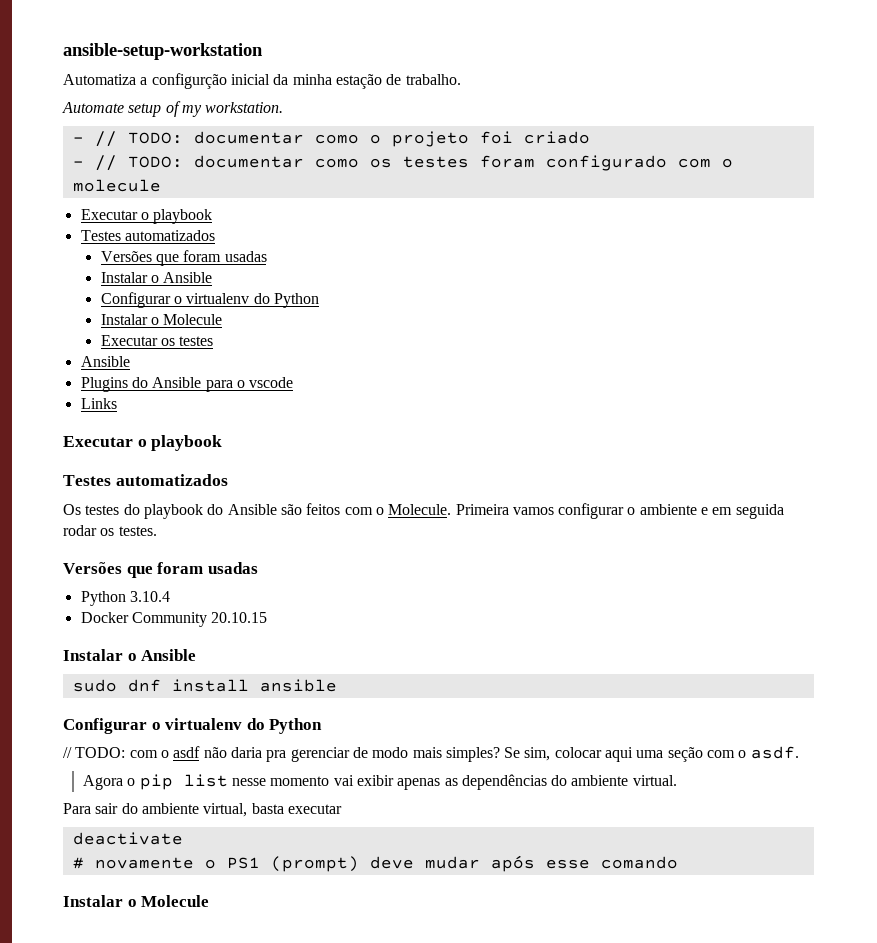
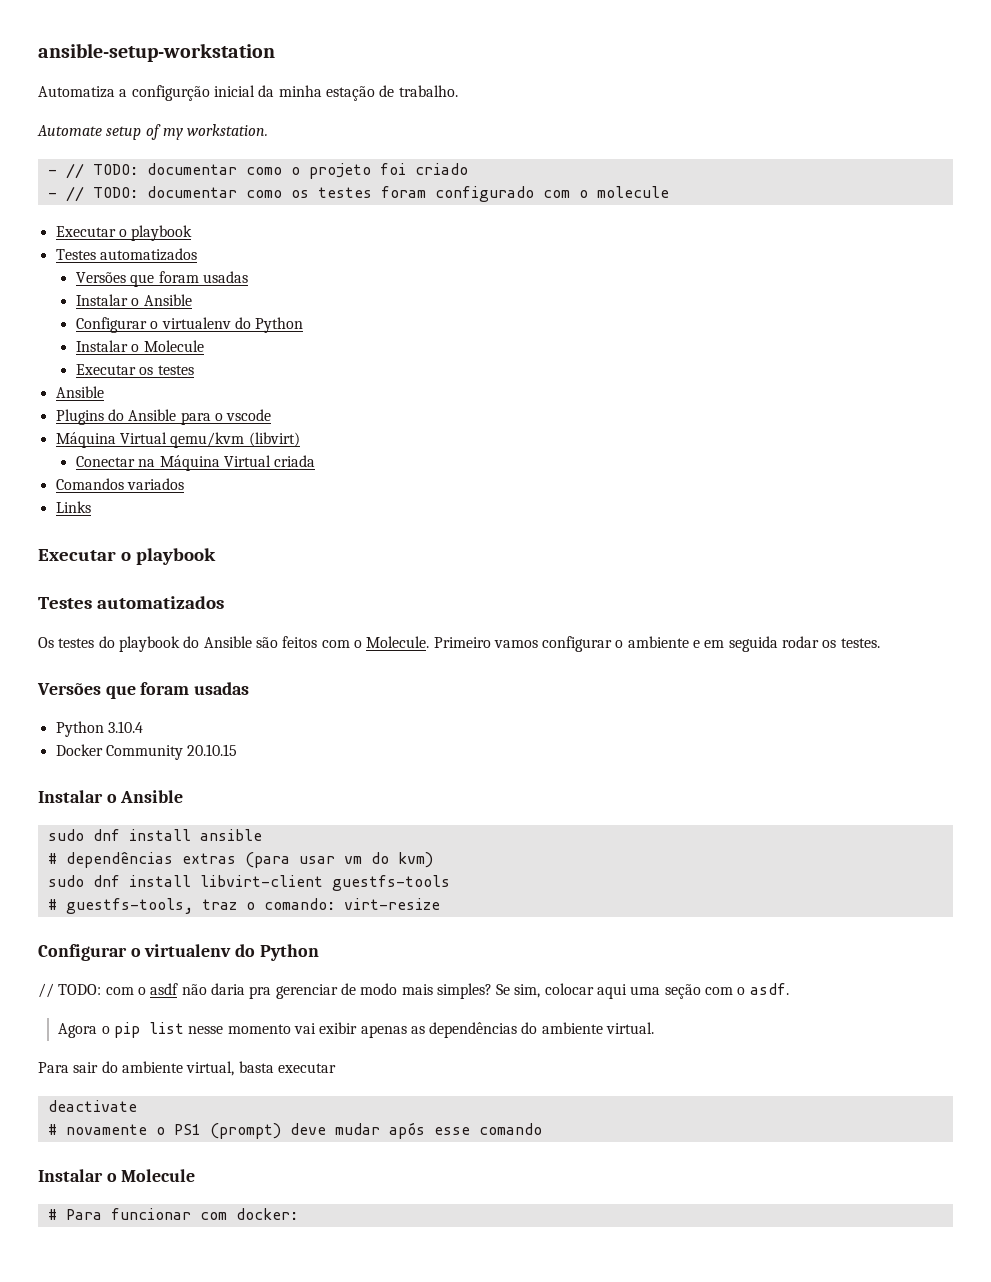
+ Máquina Virtual qemu/kvm (libvirt)
+ Conectar na Máquina Virtual criada
+ Comandos variados
- Primeira vamos configurar o ambiente e em seguida rodar os testes.
+ Primeiro vamos configurar o ambiente e em seguida rodar os testes.
+ # dependências extras (para usar vm do kvm)
+ sudo dnf install libvirt-client guestfs-tools
+ # guestfs-tools, traz o comando: virt-resize
+ # Para funcionar com docker:

